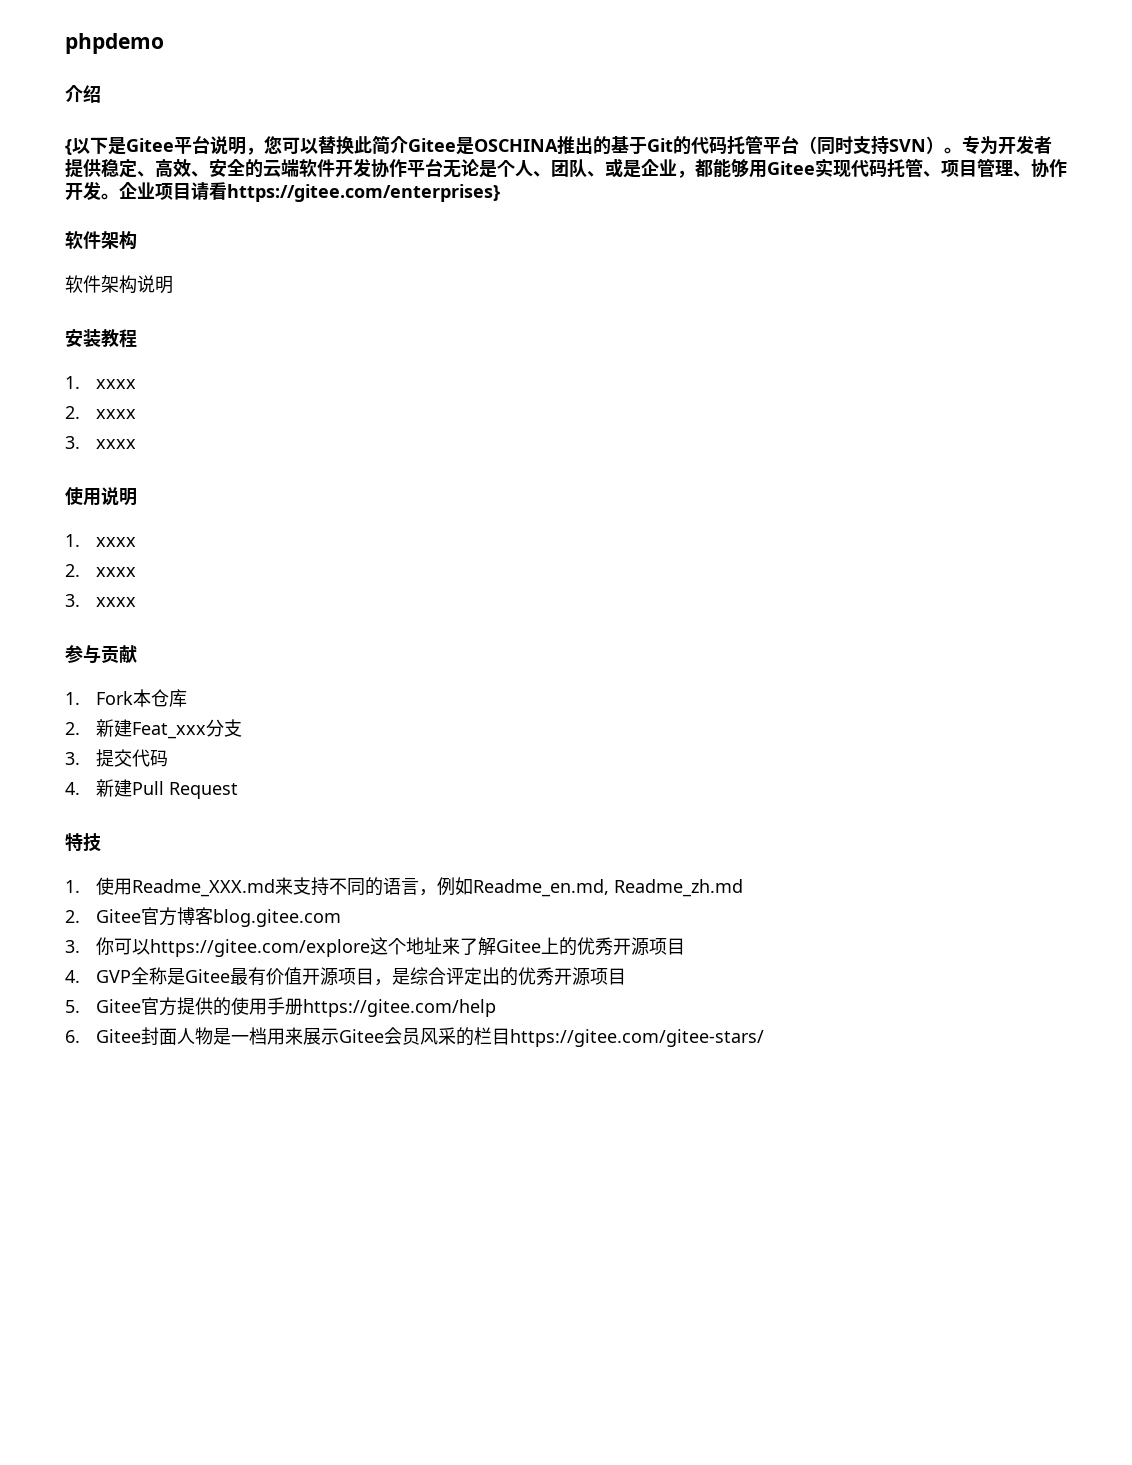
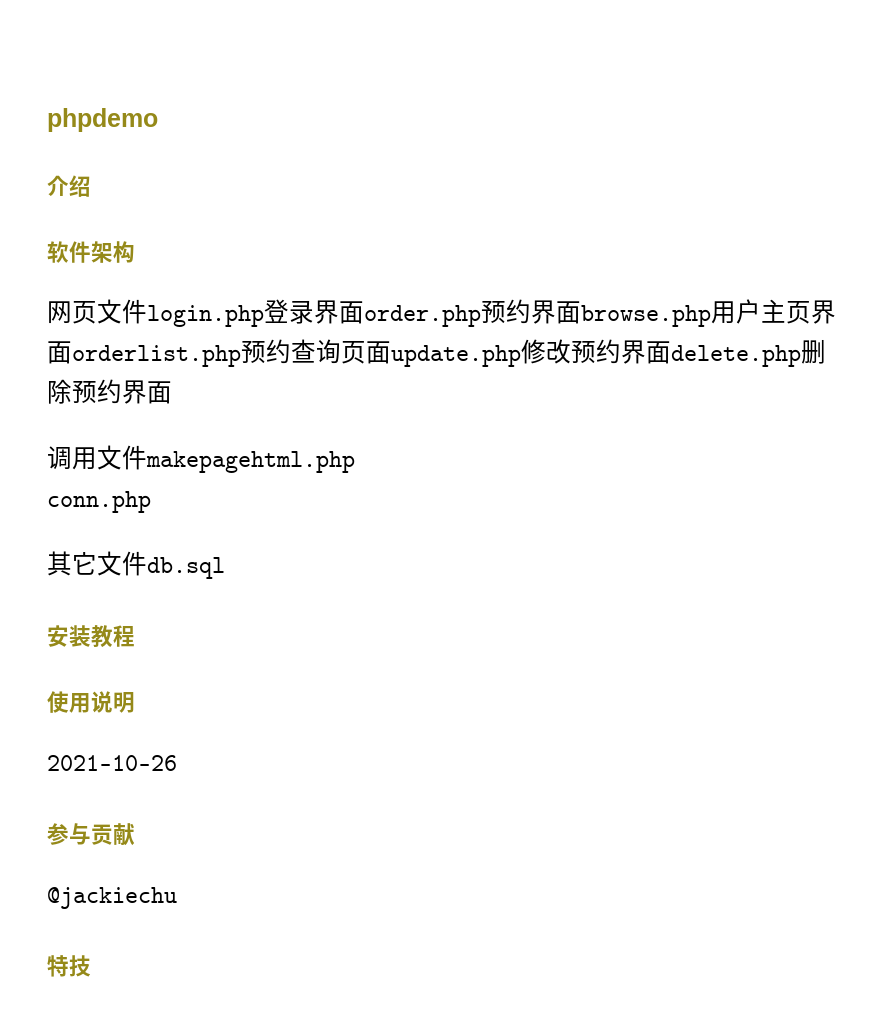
- {以下是Gitee平台说明，您可以替换此简介Gitee是OSCHINA推出的基于Git的代码托管平台（同时支持SVN）。专为开发者提供稳定、高效、安全的云端软件开发协作平台无论是个人、团队、或是企业，都能够用Gitee实现代码托管、项目管理、协作开发。企业项目请看https://gitee.com/enterprises}
  软件架构
- 软件架构说明
+ 网页文件login.php登录界面order.php预约界面browse.php用户主页界面orderlist.php预约查询页面update.php修改预约界面delete.php删除预约界面
+ 调用文件makepagehtml.php
+ conn.php
+ 其它文件db.sql
  安装教程
- 1. xxxx
- 2. xxxx
- 3. xxxx
  使用说明
- 1. xxxx
- 2. xxxx
- 3. xxxx
+ 2021-10-26
  参与贡献
- 1. Fork本仓库
- 2.新建Feat_xxx分支
- 3.提交代码
- 4.新建Pull Request
+ @jackiechu
  特技
- 1.使用Readme_XXX.md来支持不同的语言，例如Readme_en.md, Readme_zh.md
- 2. Gitee官方博客blog.gitee.com
- 3.你可以https://gitee.com/explore这个地址来了解Gitee上的优秀开源项目
- 4. GVP全称是Gitee最有价值开源项目，是综合评定出的优秀开源项目
- 5. Gitee官方提供的使用手册https://gitee.com/help
- 6. Gitee封面人物是一档用来展示Gitee会员风采的栏目https://gitee.com/gitee-stars/

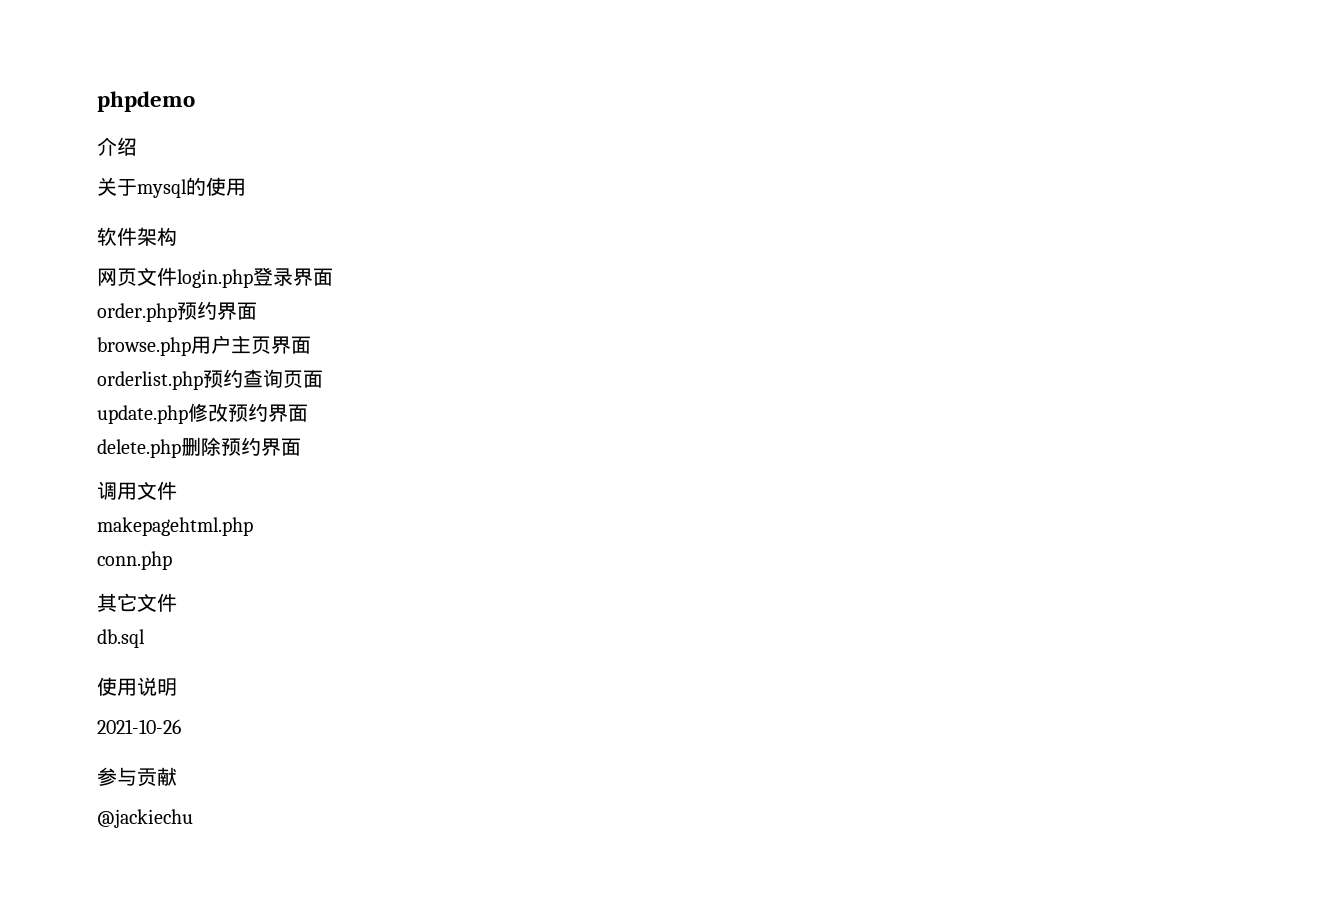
+ 关于mysql的使用
- 网页文件login.php登录界面order.php预约界面browse.php用户主页界面orderlist.php预约查询页面update.php修改预约界面delete.php删除预约界面
+ 网页文件login.php登录界面
+ order.php预约界面
+ browse.php用户主页界面
+ orderlist.php预约查询页面
+ update.php修改预约界面
+ delete.php删除预约界面
- 调用文件makepagehtml.php
+ 调用文件
+ makepagehtml.php
- 其它文件db.sql
+ 其它文件
+ db.sql
- 安装教程
- 特技

